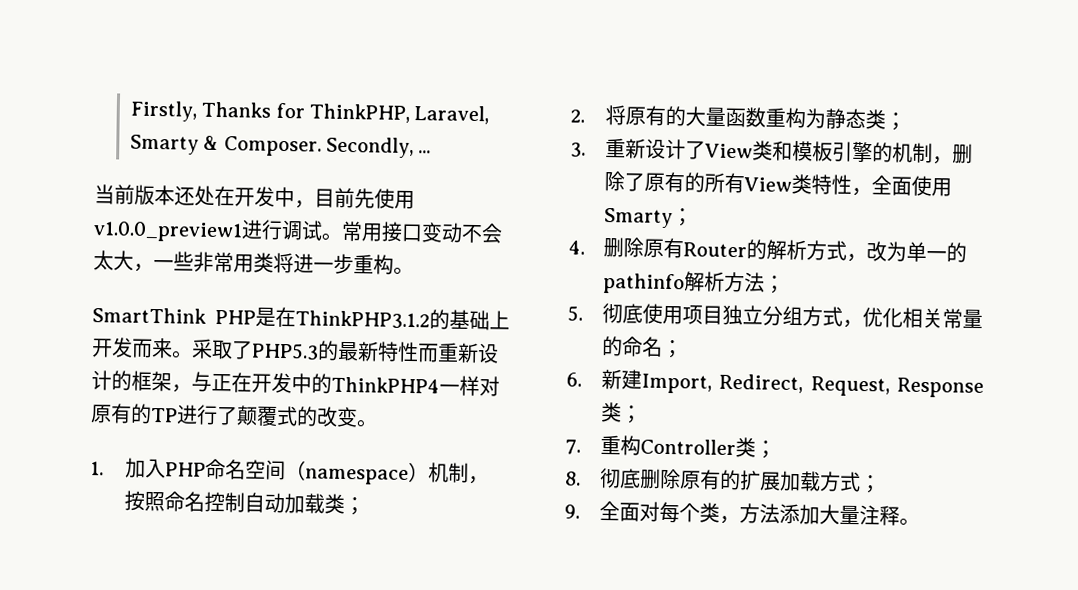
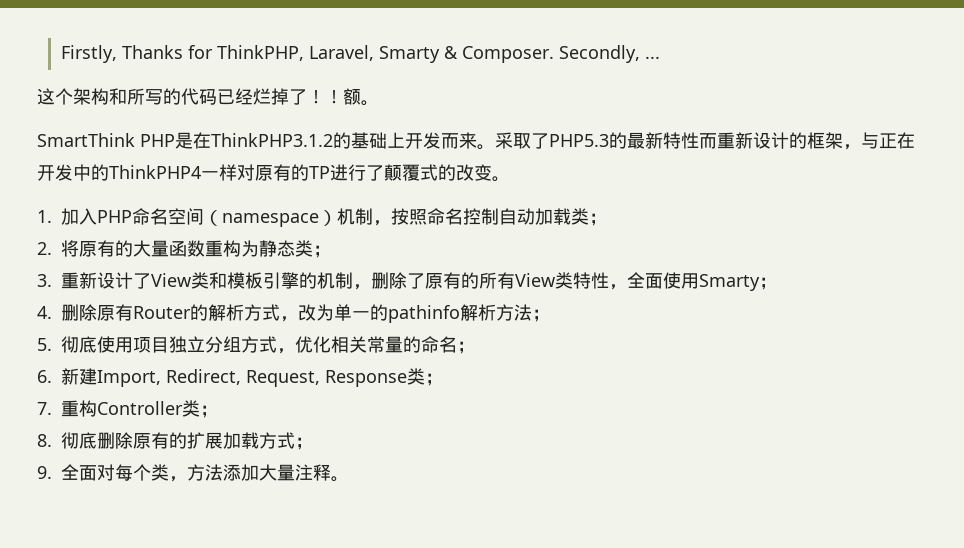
- 当前版本还处在开发中，目前先使用v1.0.0_preview1进行调试。常用接口变动不会太大，一些非常用类将进一步重构。
+ 这个架构和所写的代码已经烂掉了！！额。

